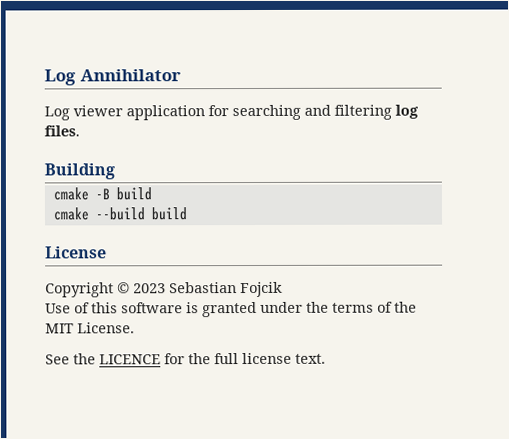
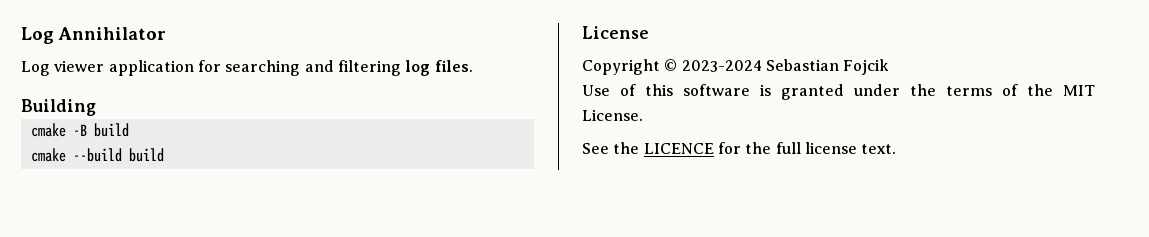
- Copyright © 2023 Sebastian Fojcik
+ Copyright © 2023-2024 Sebastian Fojcik

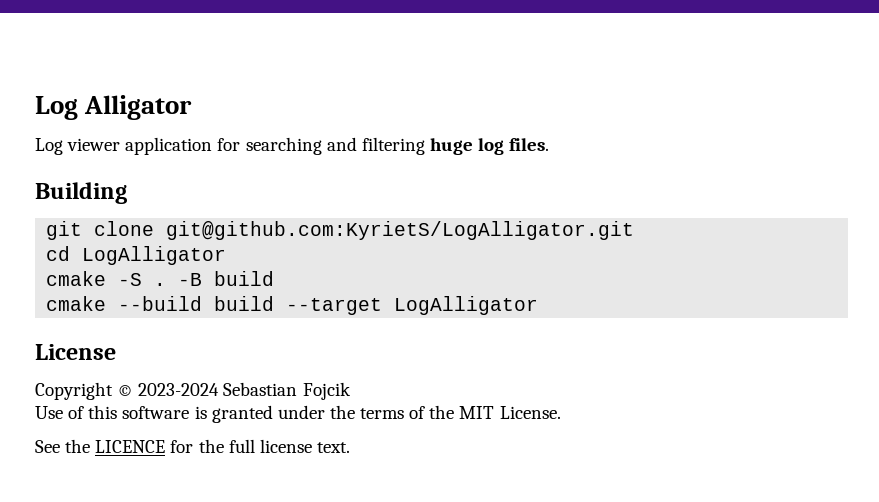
- Log Annihilator
+ Log Alligator
- Log viewer application for searching and filtering log files.
+ Log viewer application for searching and filtering huge log files.
- cmake -B build
+ git clone git@github.com:KyrietS/LogAlligator.git
+ cd LogAlligator
+ cmake -S . -B build
- cmake --build build
+ cmake --build build --target LogAlligator

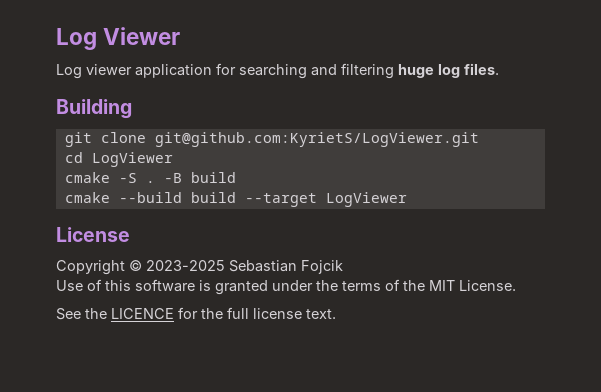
- Log Alligator
+ Log Viewer
- git clone git@github.com:KyrietS/LogAlligator.git
+ git clone git@github.com:KyrietS/LogViewer.git
- cd LogAlligator
+ cd LogViewer
- cmake --build build --target LogAlligator
+ cmake --build build --target LogViewer
- Copyright © 2023-2024 Sebastian Fojcik
+ Copyright © 2023-2025 Sebastian Fojcik

